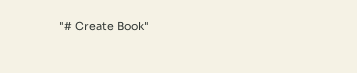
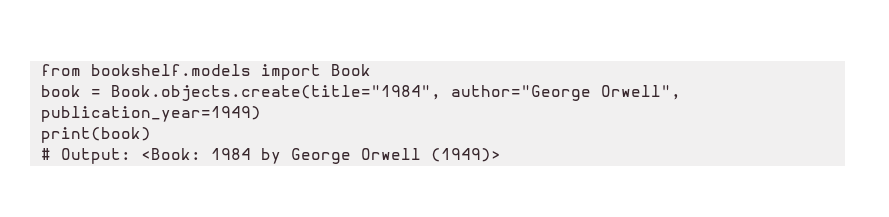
- "# Create Book"
+ from bookshelf.models import Book
+ book = Book.objects.create(title="1984", author="George Orwell", publication_year=1949)
+ print(book)
+ # Output: <Book: 1984 by George Orwell (1949)>

